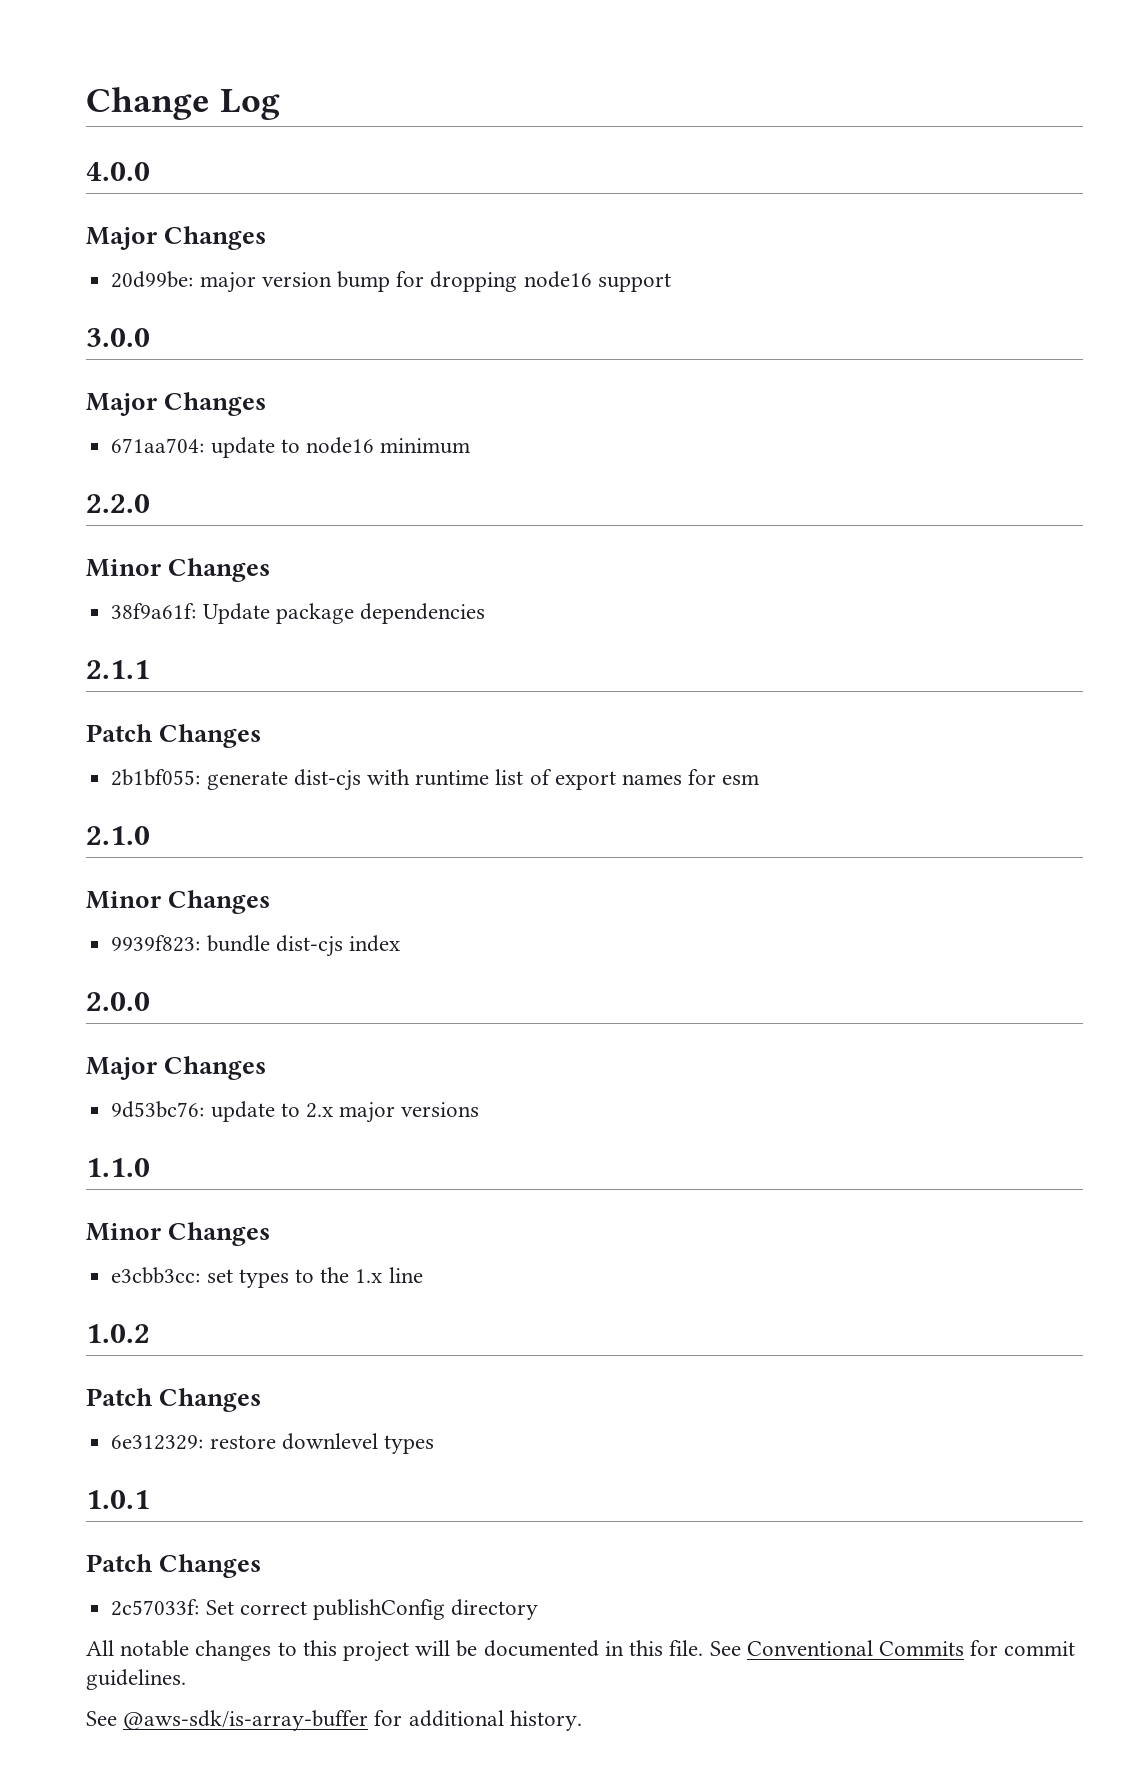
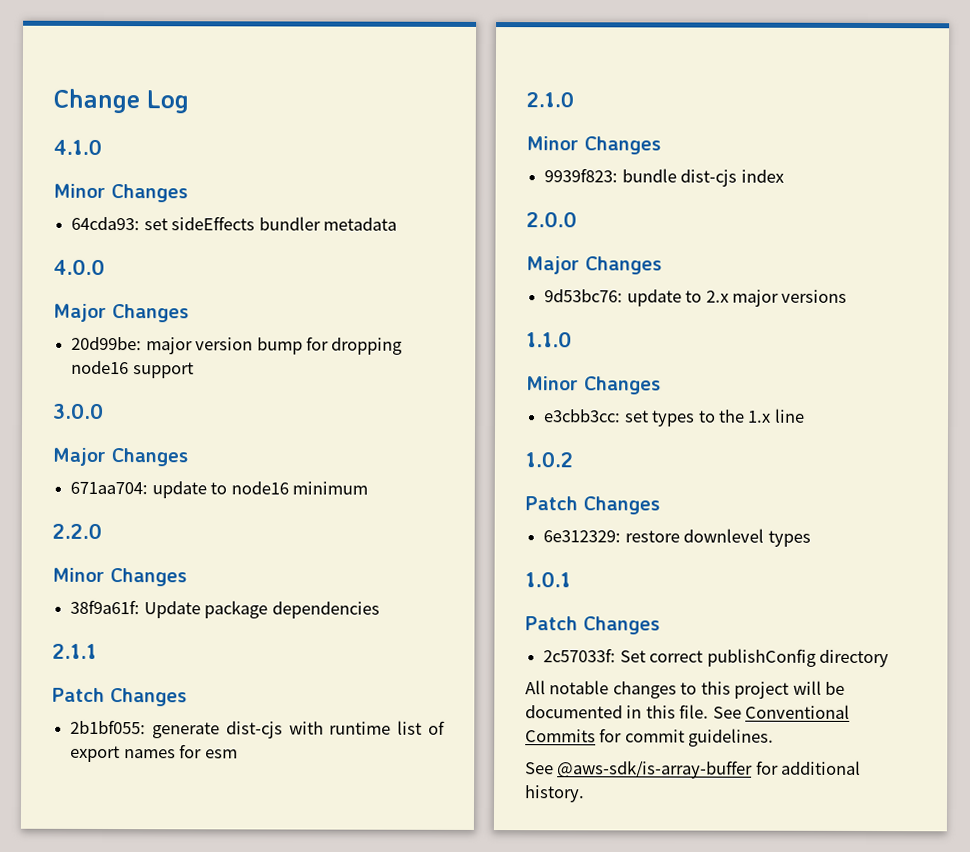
+ 4.1.0
+ Minor Changes
+ 64cda93: set sideEffects bundler metadata

